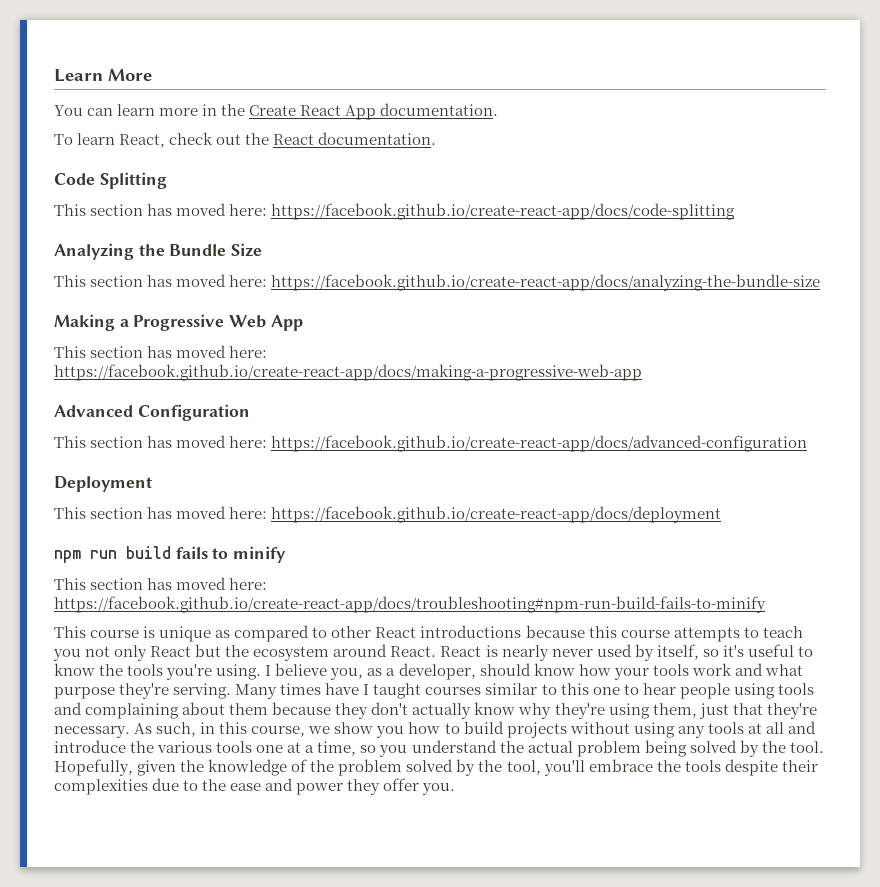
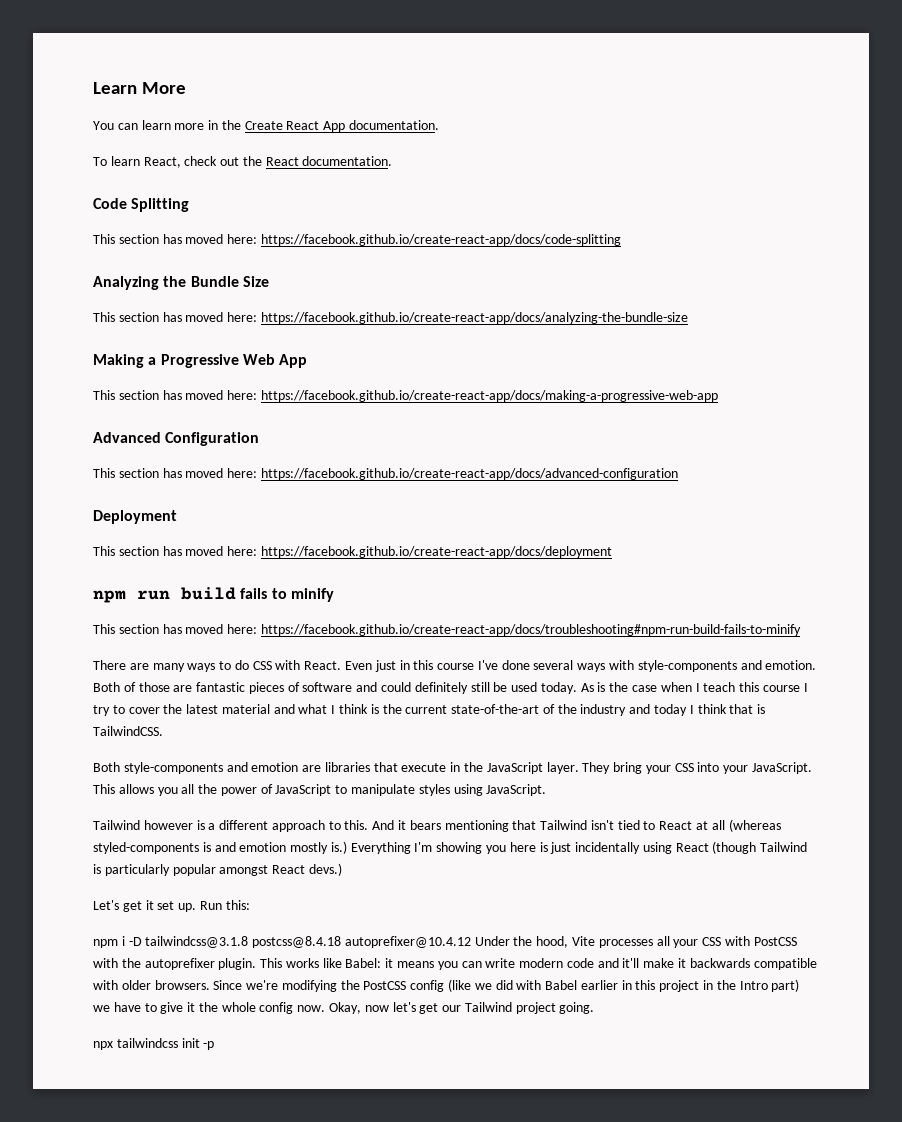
- This course is unique as compared to other React introductions because this course attempts to teach you not only React but the ecosystem around React. React is nearly never used by itself, so it's useful to know the tools you're using. I believe you, as a developer, should know how your tools work and what purpose they're serving. Many times have I taught courses similar to this one to hear people using tools and complaining about them because they don't actually know why they're using them, just that they're necessary. As such, in this course, we show you how to build projects without using any tools at all and introduce the various tools one at a time, so you understand the actual problem being solved by the tool. Hopefully, given the knowledge of the problem solved by the tool, you'll embrace the tools despite their complexities due to the ease and power they offer you.
+ There are many ways to do CSS with React. Even just in this course I've done several ways with style-components and emotion. Both of those are fantastic pieces of software and could definitely still be used today. As is the case when I teach this course I try to cover the latest material and what I think is the current state-of-the-art of the industry and today I think that is TailwindCSS.
+ Both style-components and emotion are libraries that execute in the JavaScript layer. They bring your CSS into your JavaScript. This allows you all the power of JavaScript to manipulate styles using JavaScript.
+ Tailwind however is a different approach to this. And it bears mentioning that Tailwind isn't tied to React at all (whereas styled-components is and emotion mostly is.) Everything I'm showing you here is just incidentally using React (though Tailwind is particularly popular amongst React devs.)
+ Let's get it set up. Run this:
+ npm i -D tailwindcss@3.1.8 postcss@8.4.18 autoprefixer@10.4.12 Under the hood, Vite processes all your CSS with PostCSS with the autoprefixer plugin. This works like Babel: it means you can write modern code and it'll make it backwards compatible with older browsers. Since we're modifying the PostCSS config (like we did with Babel earlier in this project in the Intro part) we have to give it the whole config now. Okay, now let's get our Tailwind project going.
+ npx tailwindcss init -p

